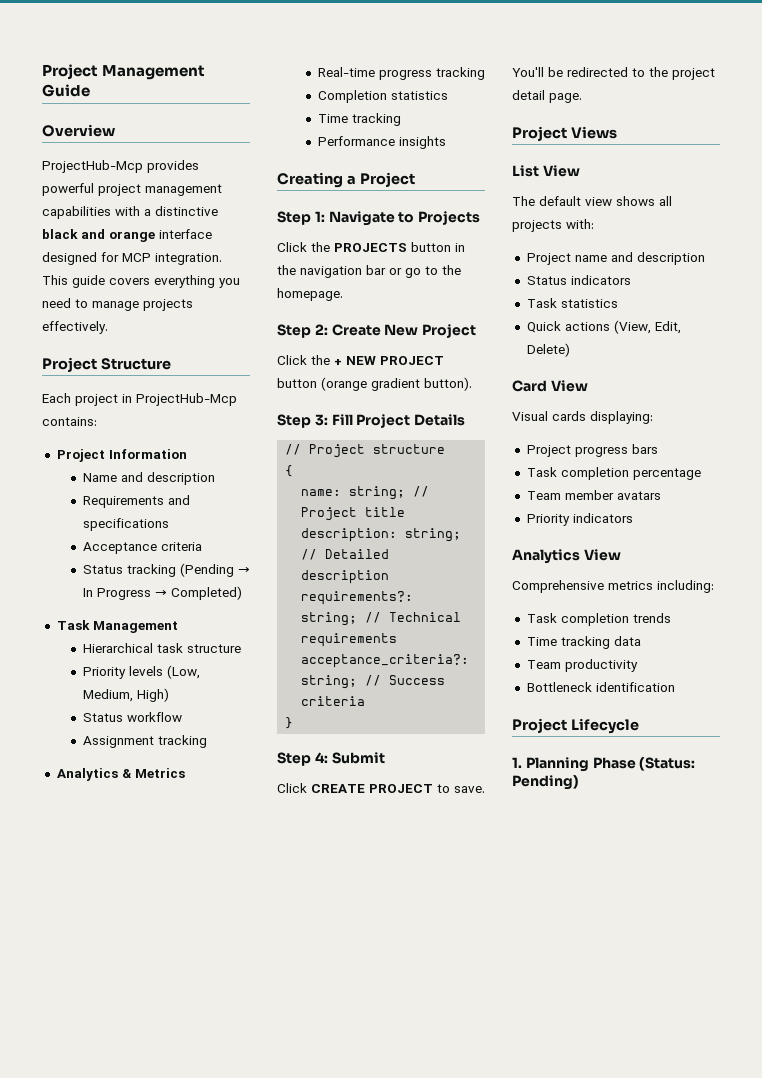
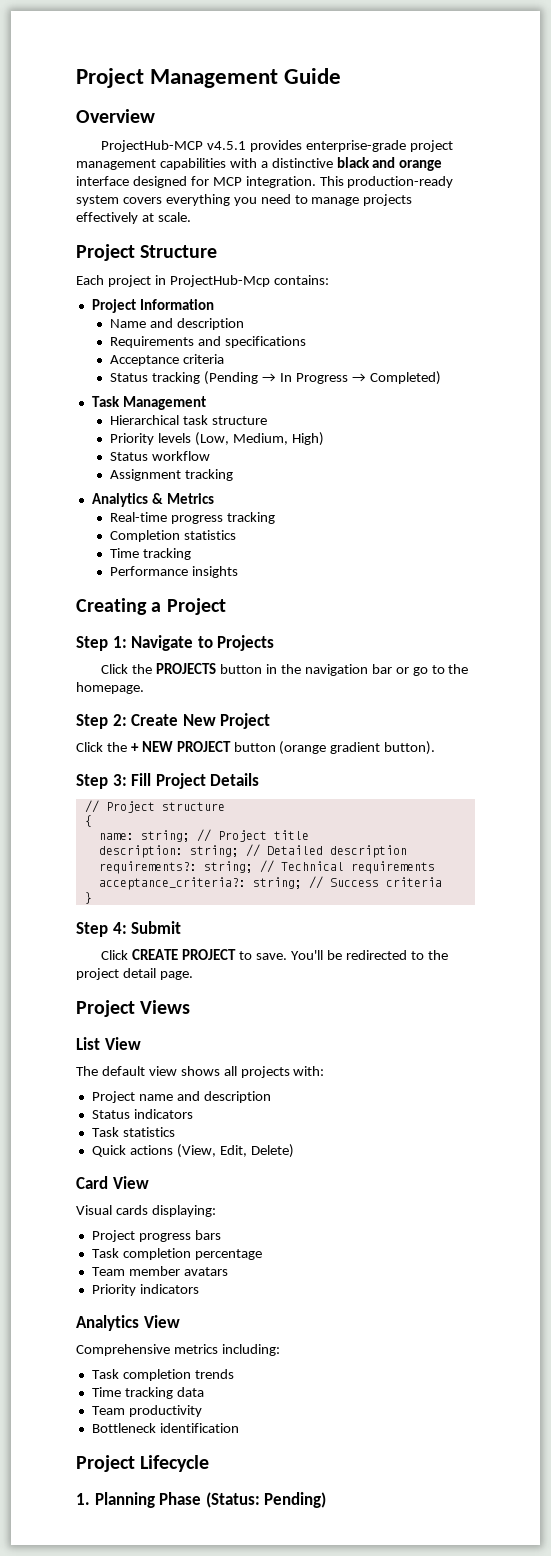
- ProjectHub-Mcp provides powerful project management capabilities with a distinctive black and orange interface designed for MCP integration.
+ ProjectHub-MCP v4.5.1 provides enterprise-grade project management capabilities with a distinctive black and orange interface designed for MCP integration.
- This guide covers everything you need to manage projects effectively.
+ This production-ready system covers everything you need to manage projects effectively at scale.

